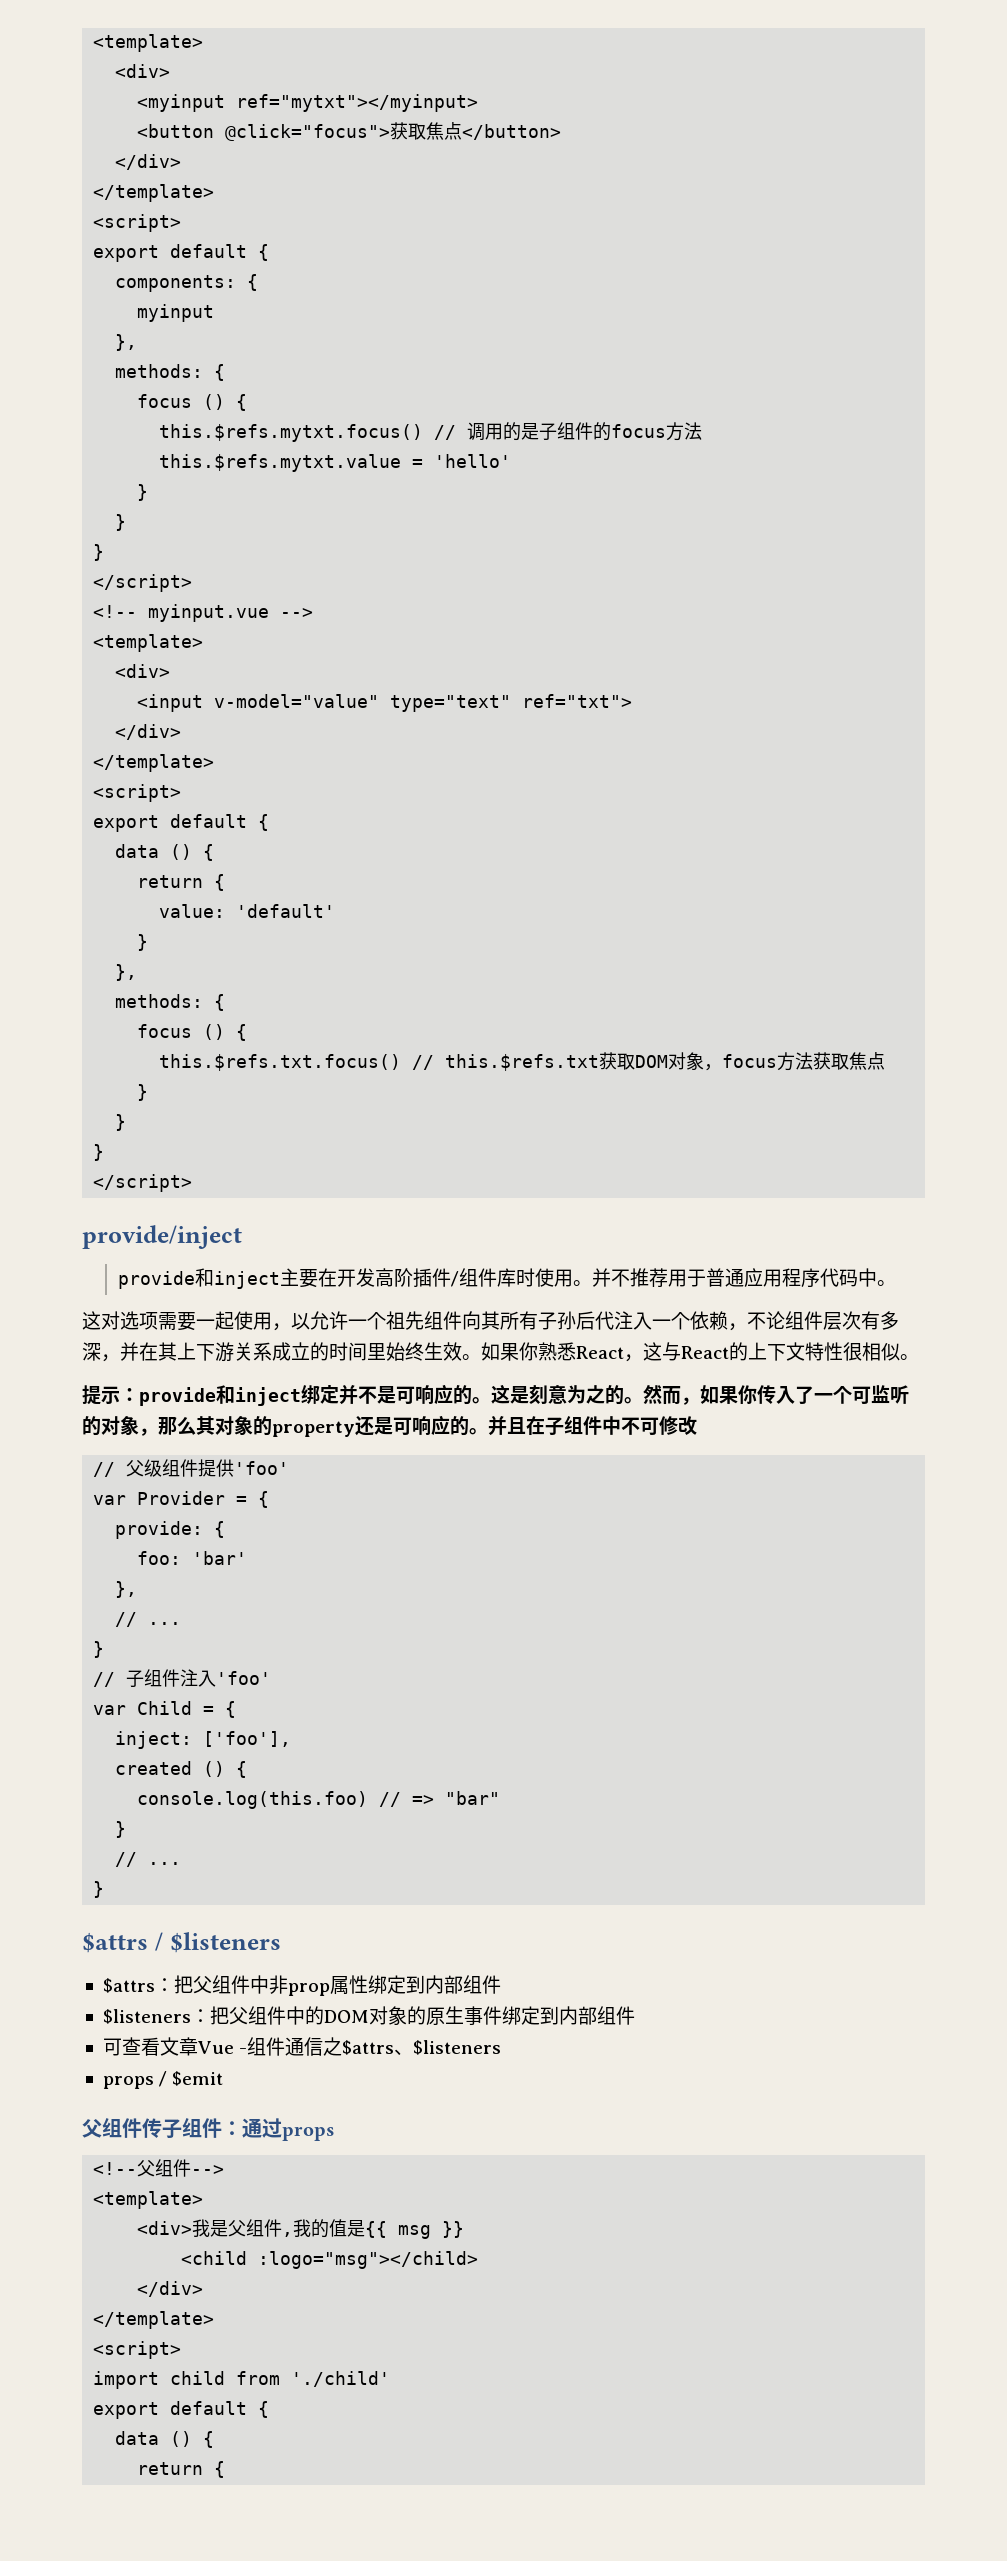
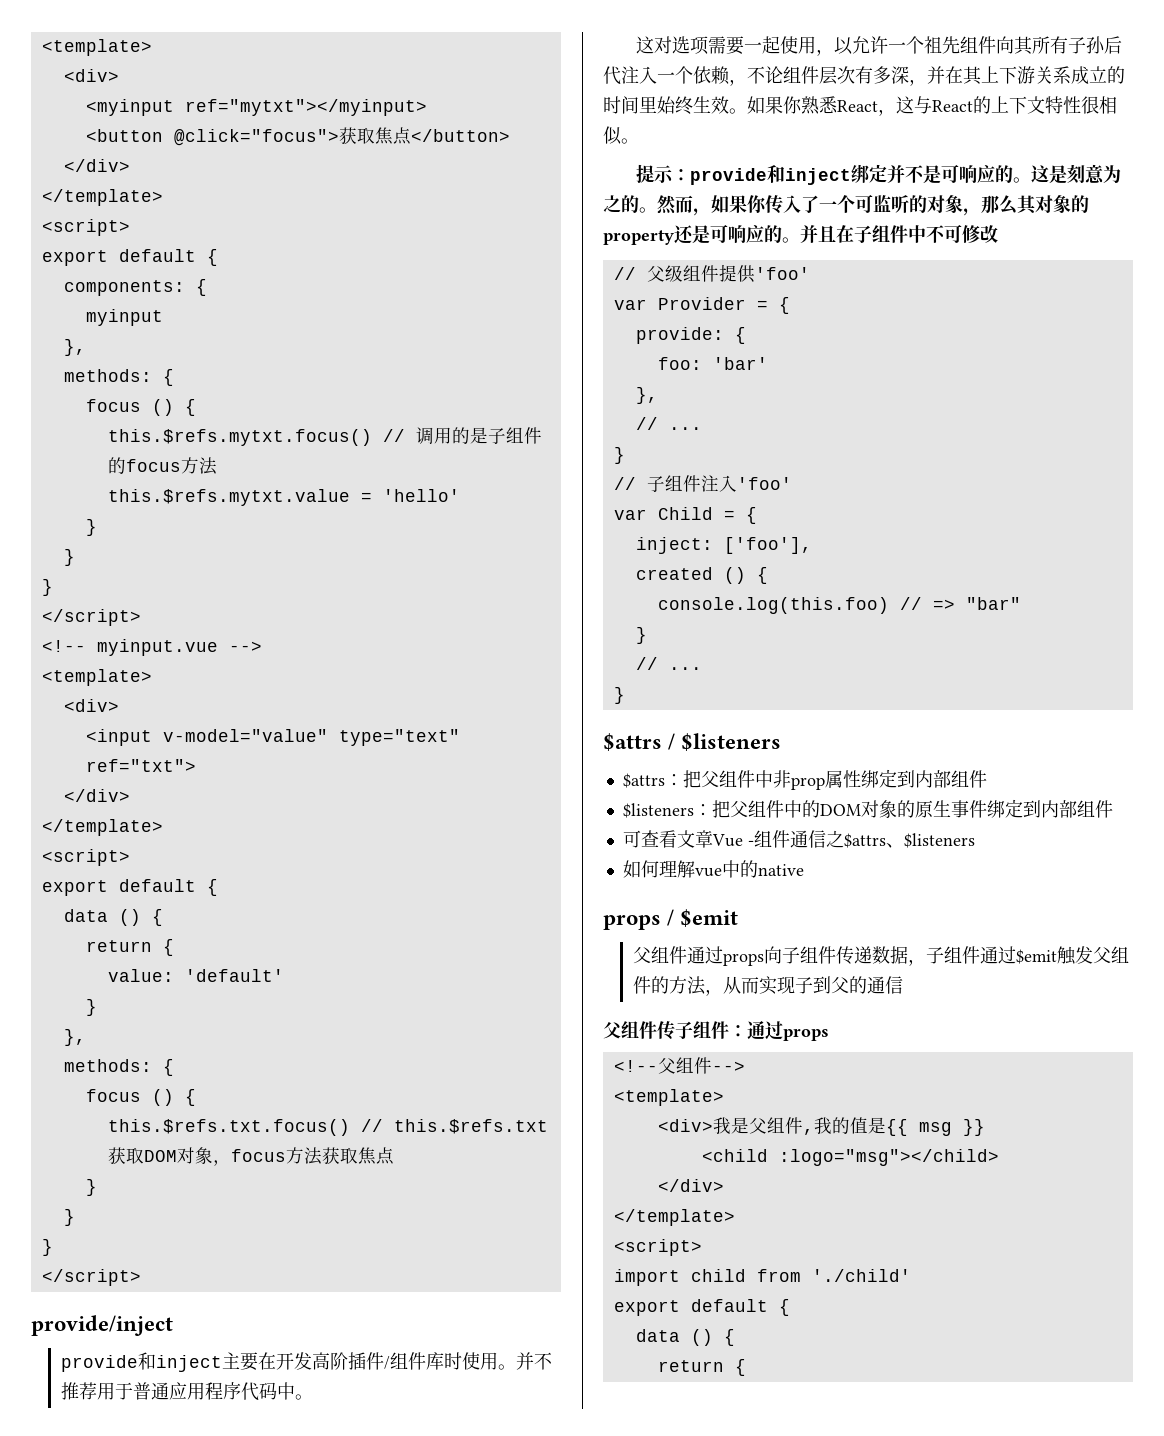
+ 如何理解vue中的native
  props / $emit
+ 父组件通过props向子组件传递数据，子组件通过$emit触发父组件的方法，从而实现子到父的通信

